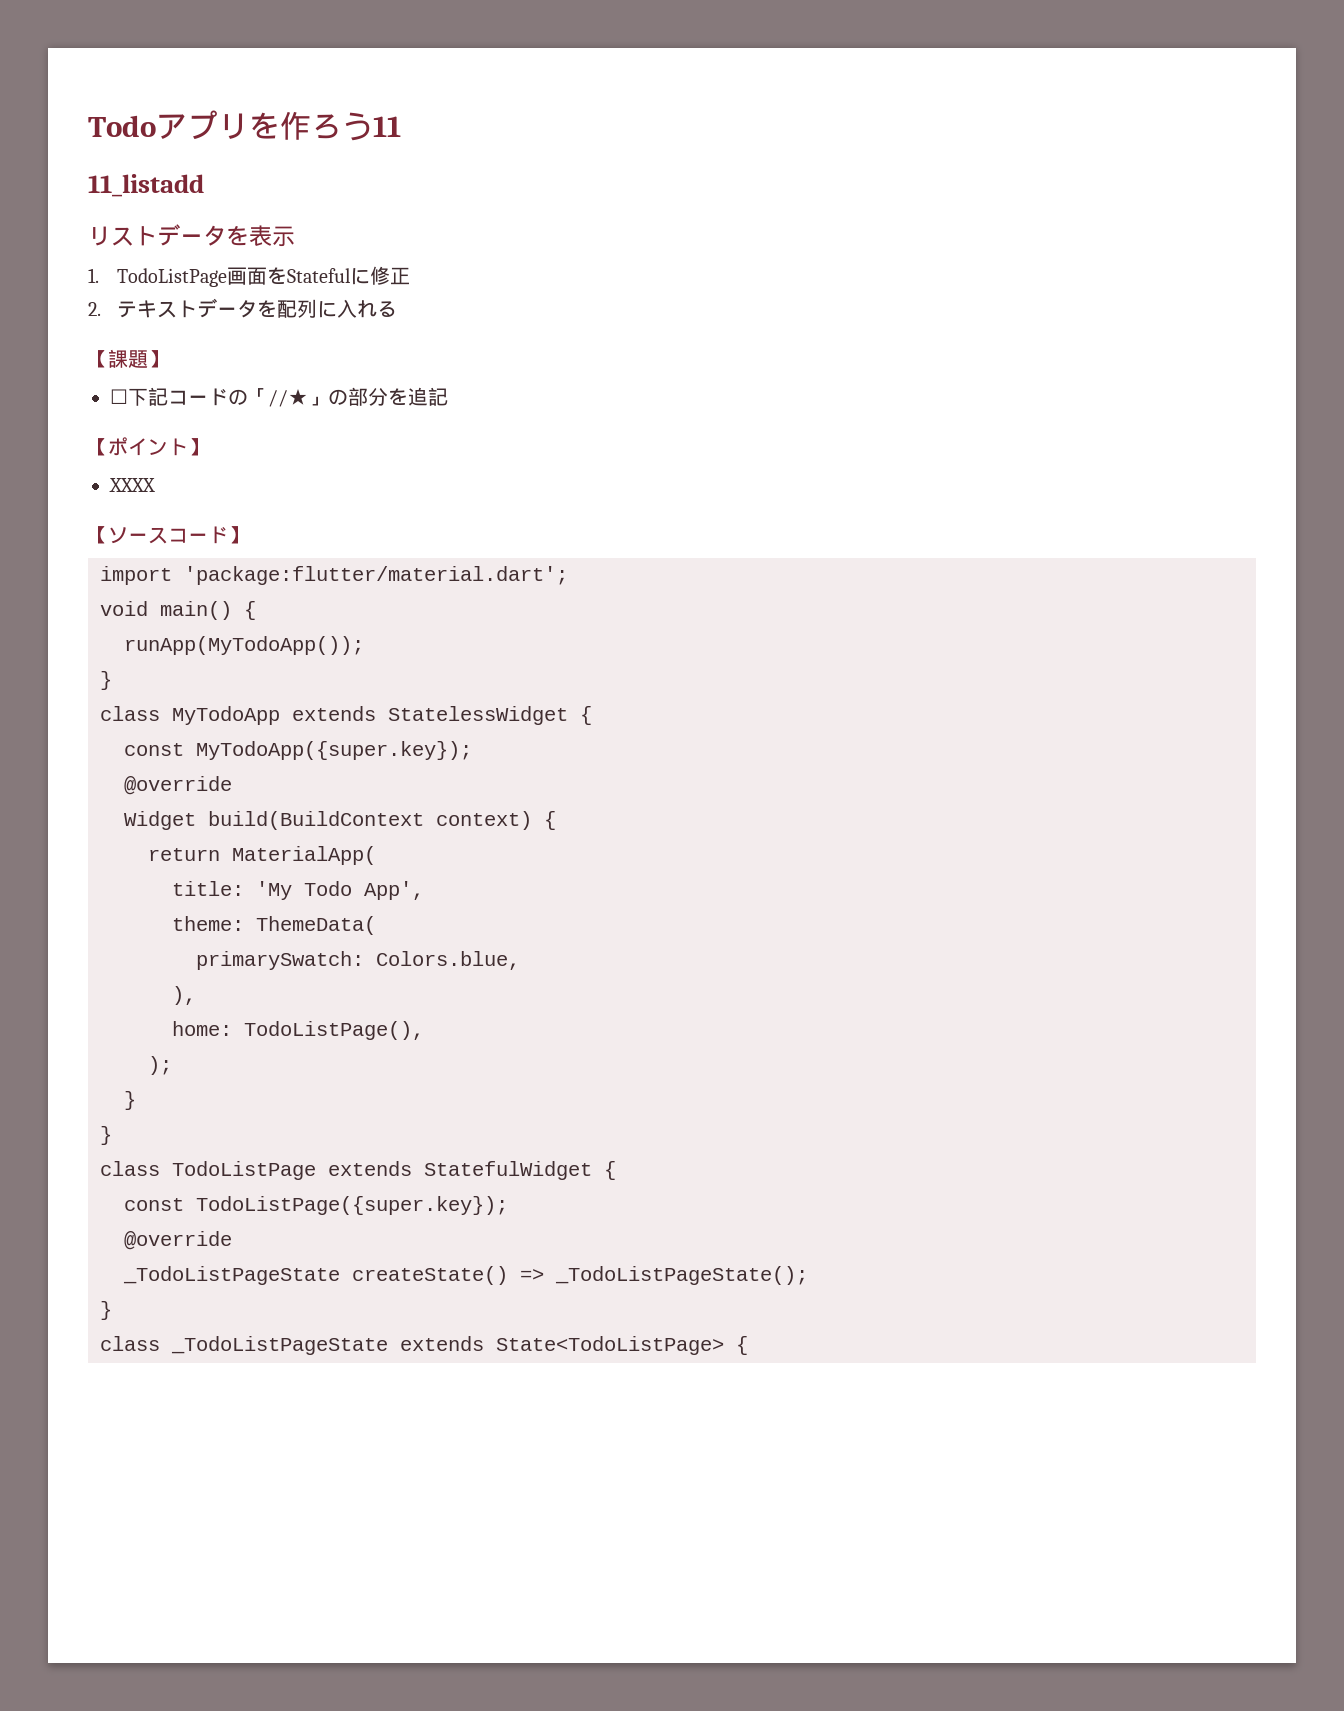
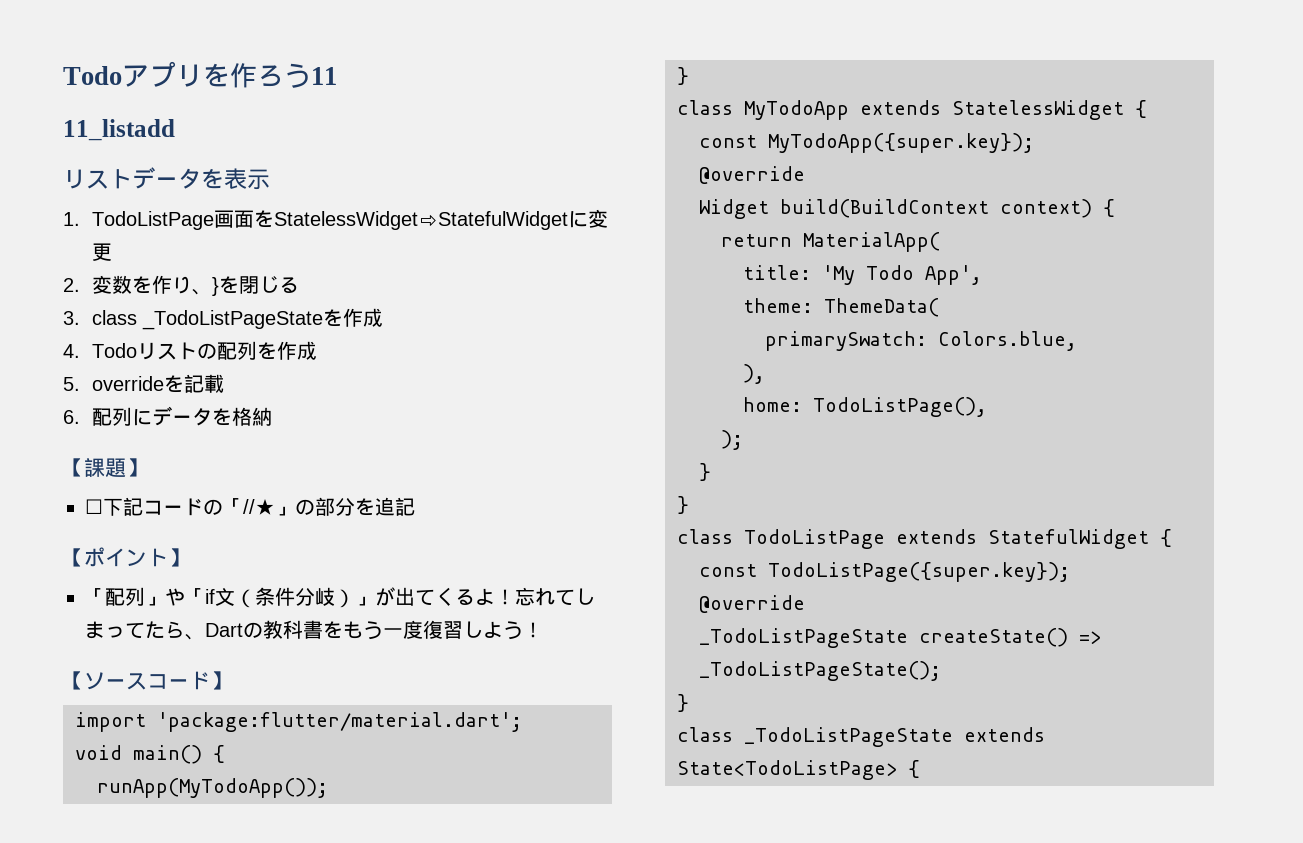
- 1. TodoListPage画面をStatefulに修正
+ 1. TodoListPage画面をStatelessWidget⇨StatefulWidgetに変更
- 2.テキストデータを配列に入れる
+ 2.変数を作り、}を閉じる
+ 3. class _TodoListPageStateを作成
+ 4. Todoリストの配列を作成
+ 5. overrideを記載
+ 6.配列にデータを格納
- XXXX
+ 「配列」や「if文（条件分岐）」が出てくるよ！忘れてしまってたら、Dartの教科書をもう一度復習しよう！

